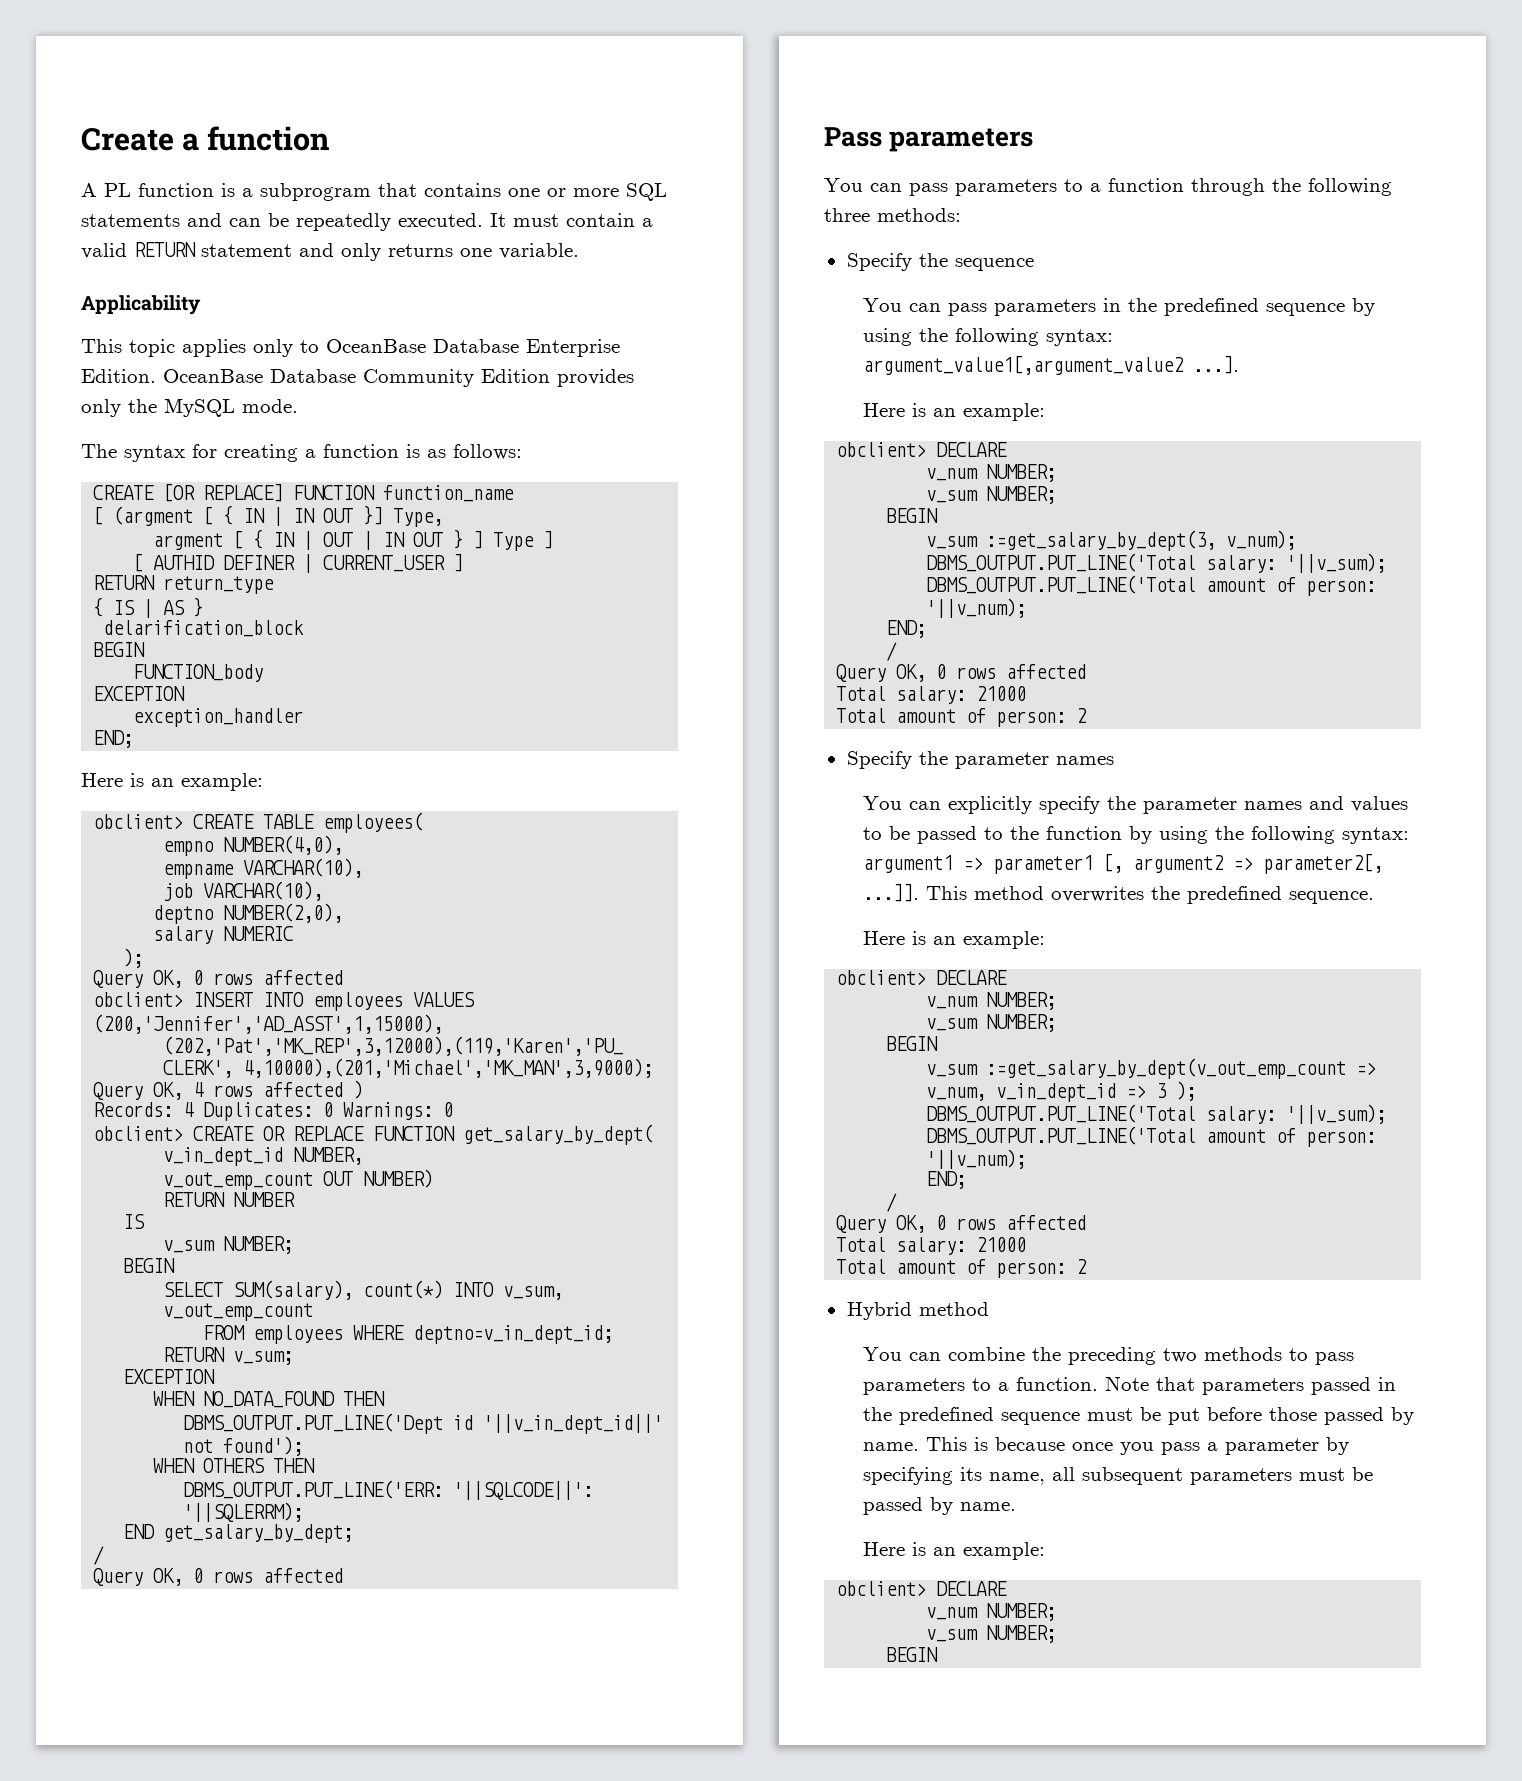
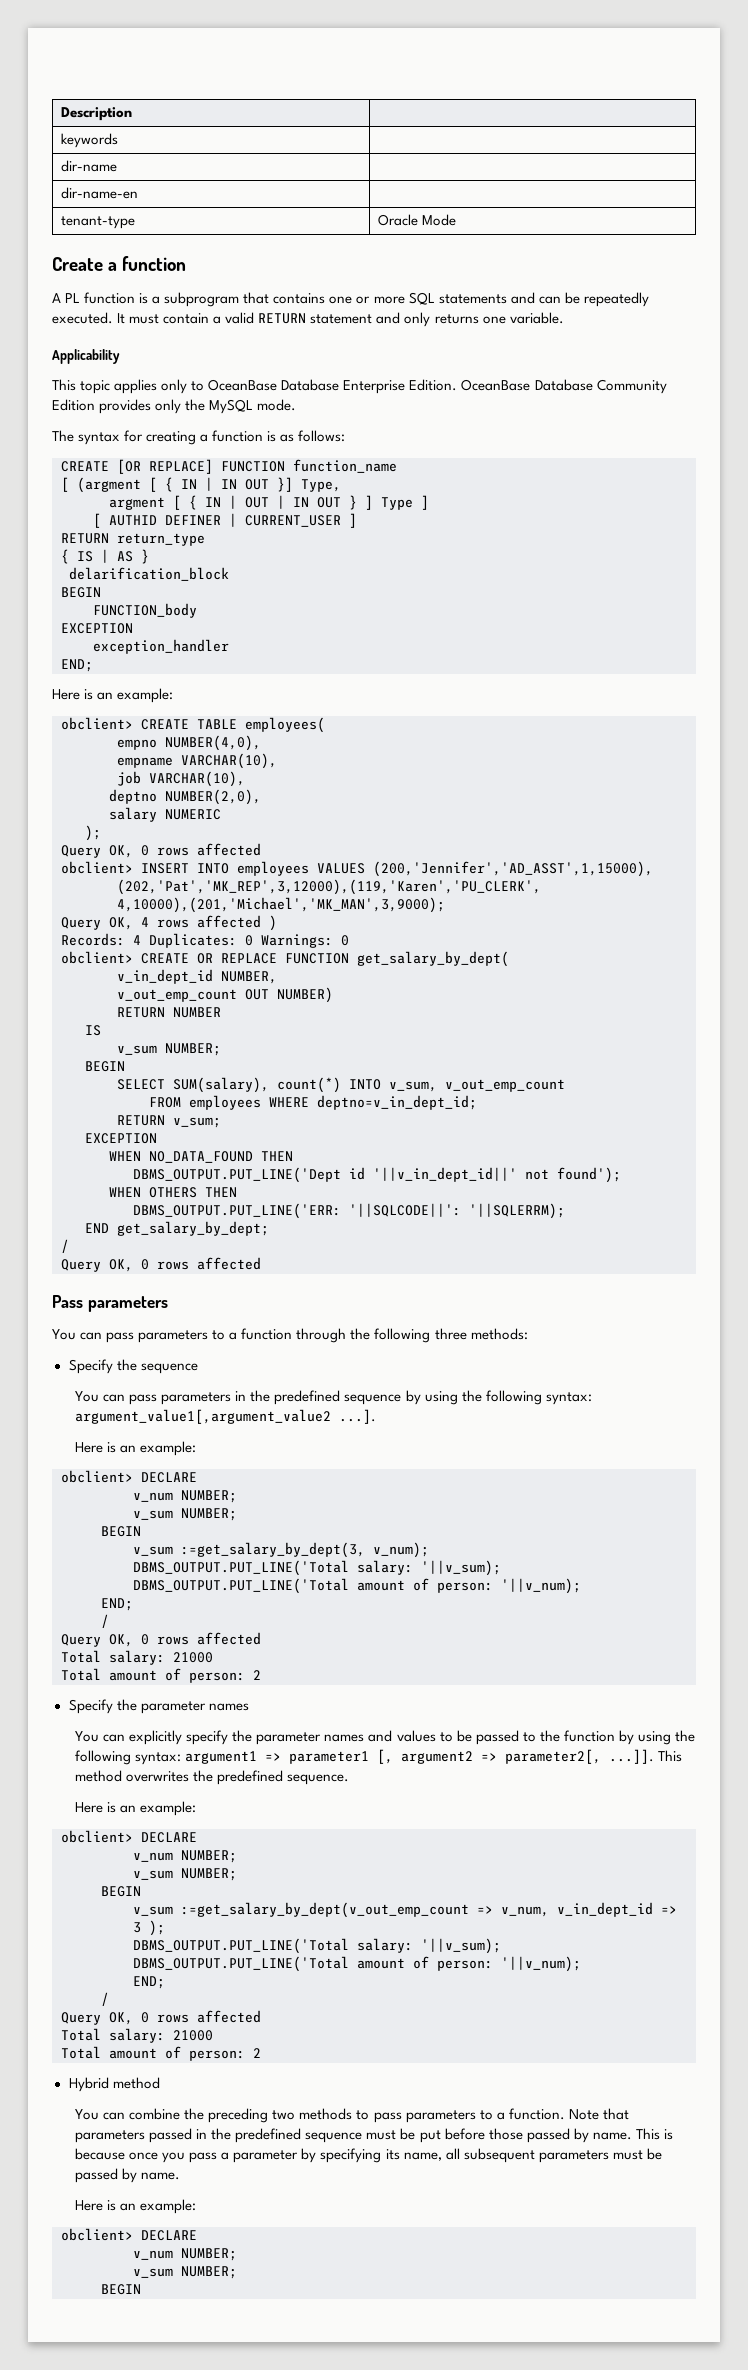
+ Description |
+ keywords |
+ dir-name |
+ dir-name-en |
+ tenant-type | Oracle Mode

